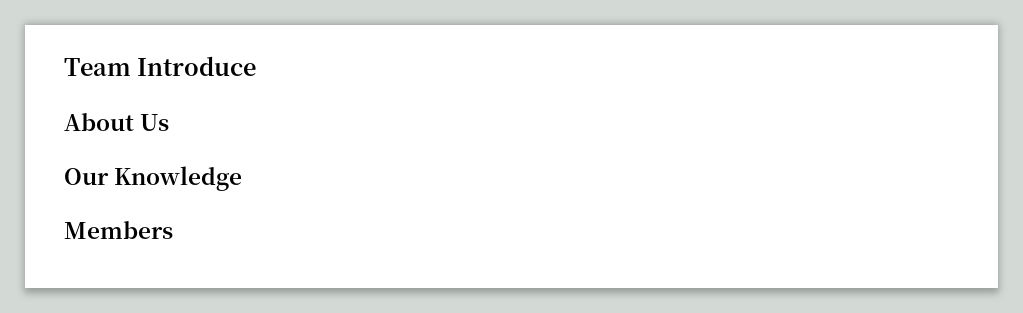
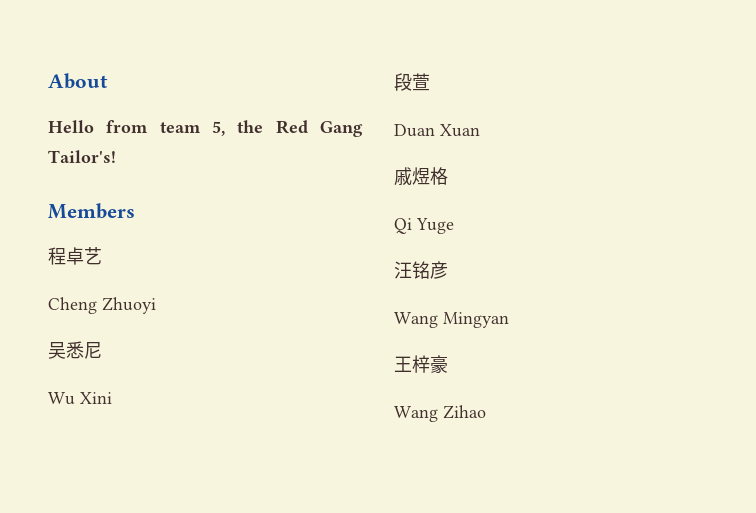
- Team Introduce
- About Us
- Our Knowledge
+ About
+ Hello from team 5, the Red Gang Tailor's!
  Members
+ 程卓艺
+ Cheng Zhuoyi
+ 吴悉尼
+ Wu Xini
+ 段萱
+ Duan Xuan
+ 戚煜格
+ Qi Yuge
+ 汪铭彦
+ Wang Mingyan
+ 王梓豪
+ Wang Zihao

